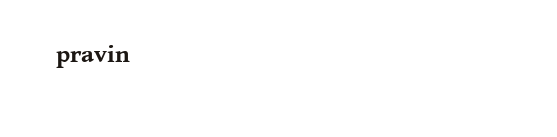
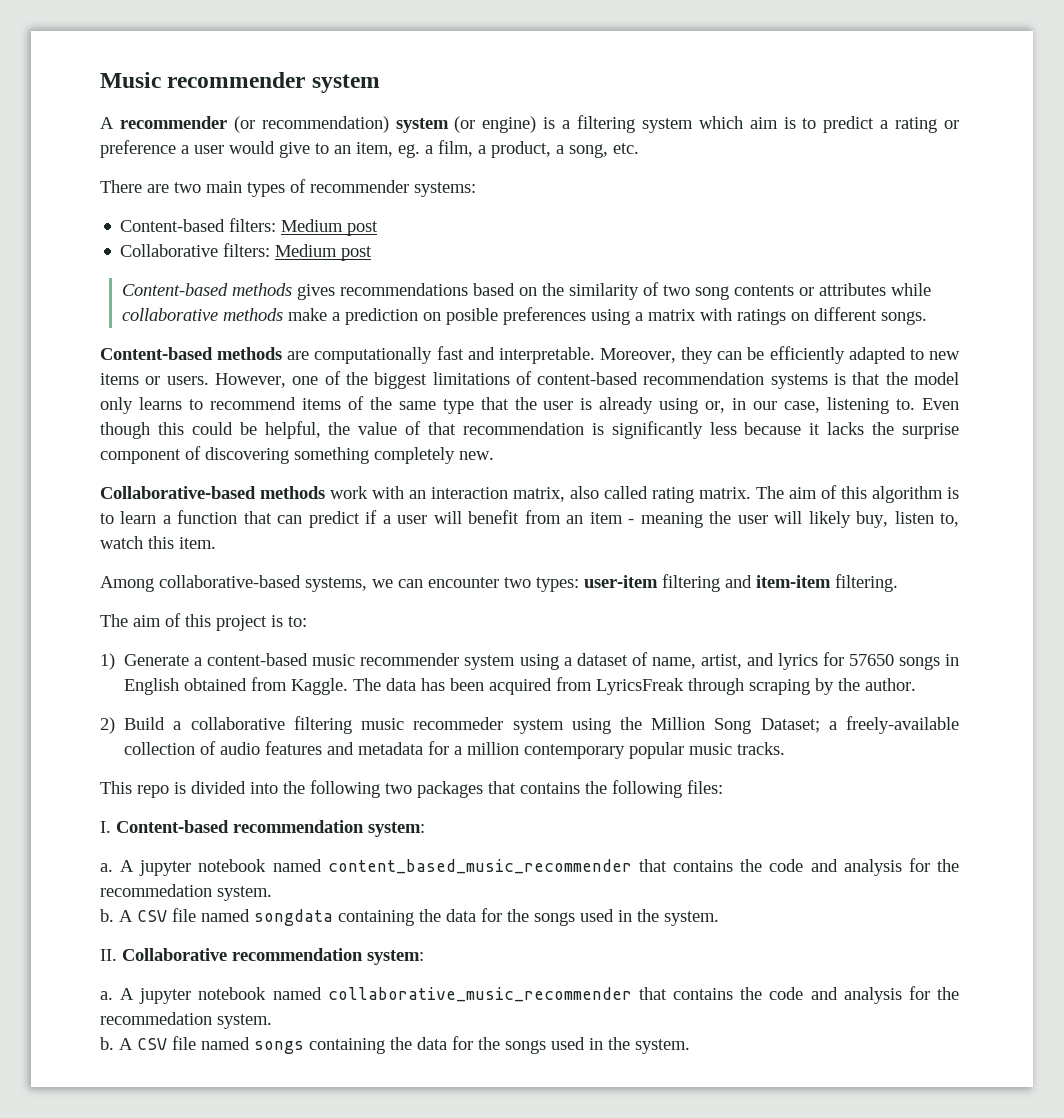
- pravin
+ Music recommender system
+ A recommender (or recommendation) system (or engine) is a filtering system which aim is to predict a rating or preference a user would give to an item, eg. a film, a product, a song, etc.
+ There are two main types of recommender systems:
+ Content-based filters: Medium post
+ Collaborative filters: Medium post
+ Content-based methods gives recommendations based on the similarity of two song contents or attributes while collaborative methods make a prediction on posible preferences using a matrix with ratings on different songs.
+ Content-based methods are computationally fast and interpretable. Moreover, they can be efficiently adapted to new items or users. However, one of the biggest limitations of content-based recommendation systems is that the model only learns to recommend items of the same type that the user is already using or, in our case, listening to. Even though this could be helpful, the value of that recommendation is significantly less because it lacks the surprise component of discovering something completely new.
+ Collaborative-based methods work with an interaction matrix, also called rating matrix. The aim of this algorithm is to learn a function that can predict if a user will benefit from an item - meaning the user will likely buy, listen to, watch this item.
+ Among collaborative-based systems, we can encounter two types: user-item filtering and item-item filtering.
+ The aim of this project is to:
+ 1) Generate a content-based music recommender system using a dataset of name, artist, and lyrics for 57650 songs in English obtained from Kaggle. The data has been acquired from LyricsFreak through scraping by the author.
+ 2) Build a collaborative filtering music recommeder system using the Million Song Dataset; a freely-available collection of audio features and metadata for a million contemporary popular music tracks.
+ This repo is divided into the following two packages that contains the following files:
+ I. Content-based recommendation system:
+ a. A jupyter notebook named content_based_music_recommender that contains the code and analysis for the recommedation system.
+ b. A CSV file named songdata containing the data for the songs used in the system.
+ II. Collaborative recommendation system:
+ a. A jupyter notebook named collaborative_music_recommender that contains the code and analysis for the recommedation system.
+ b. A CSV file named songs containing the data for the songs used in the system.

